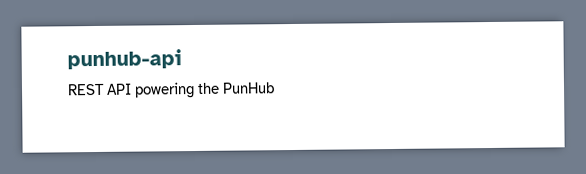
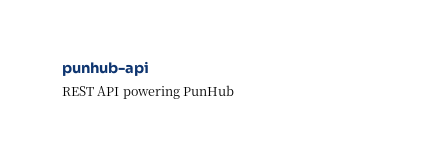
- REST API powering the PunHub
+ REST API powering PunHub

